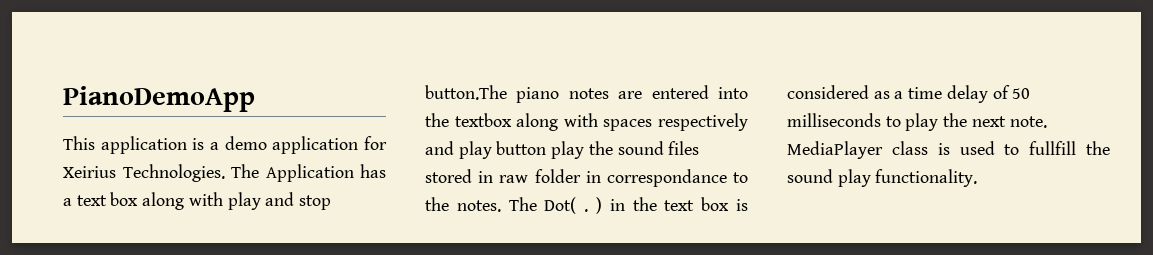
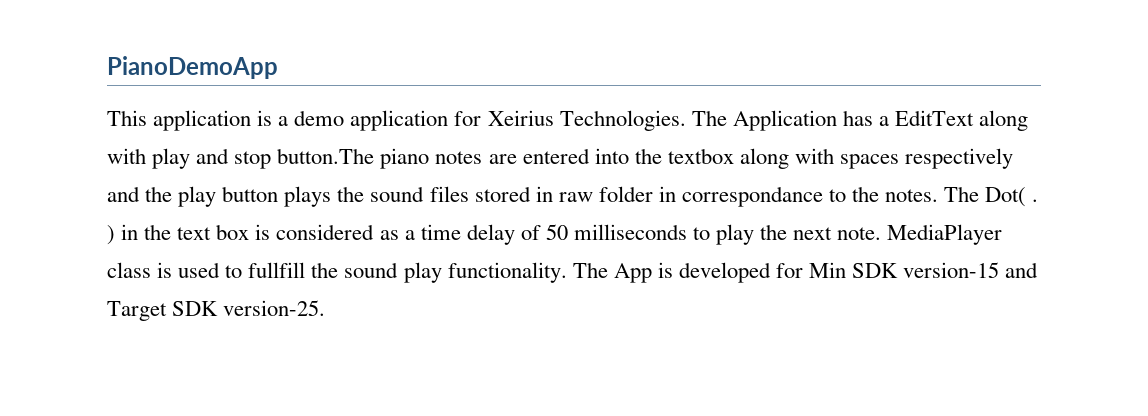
- The Application has a text box along with play and stop button.The piano notes are entered into the textbox along with spaces respectively and play button play the sound files stored in raw folder in correspondance to the notes.
+ The Application has a EditText along with play and stop button.The piano notes are entered into the textbox along with spaces respectively and the play button plays the sound files stored in raw folder in correspondance to the notes.
+ The App is developed for Min SDK version-15 and Target SDK version-25.

